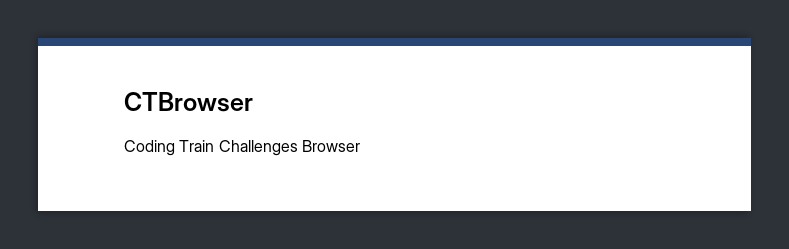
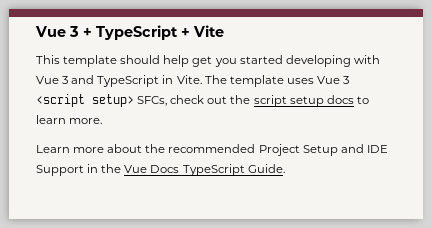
- CTBrowser
- Coding Train Challenges Browser
+ Vue 3 + TypeScript + Vite
+ This template should help get you started developing with Vue 3 and TypeScript in Vite. The template uses Vue 3 <script setup> SFCs, check out the script setup docs to learn more.
+ Learn more about the recommended Project Setup and IDE Support in the Vue Docs TypeScript Guide.

